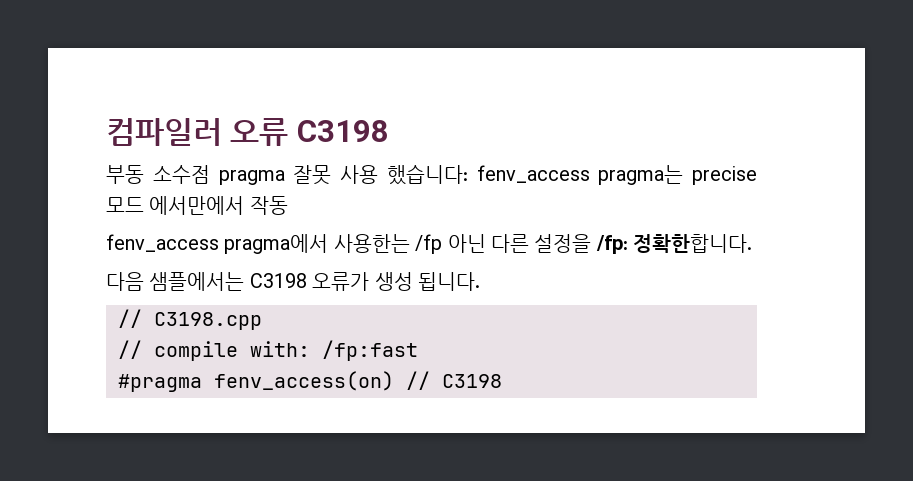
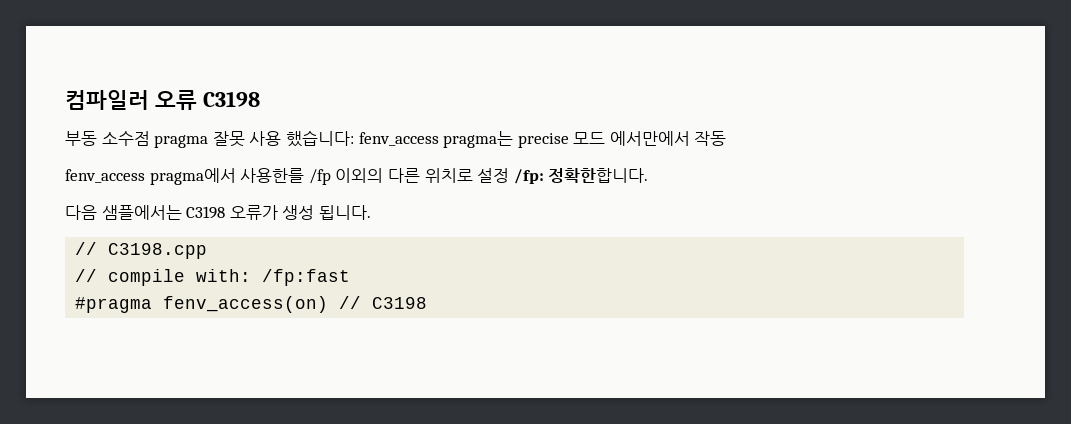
- fenv_access pragma에서 사용한는 /fp 아닌 다른 설정을 /fp: 정확한합니다.
+ fenv_access pragma에서 사용한를 /fp 이외의 다른 위치로 설정 /fp: 정확한합니다.

